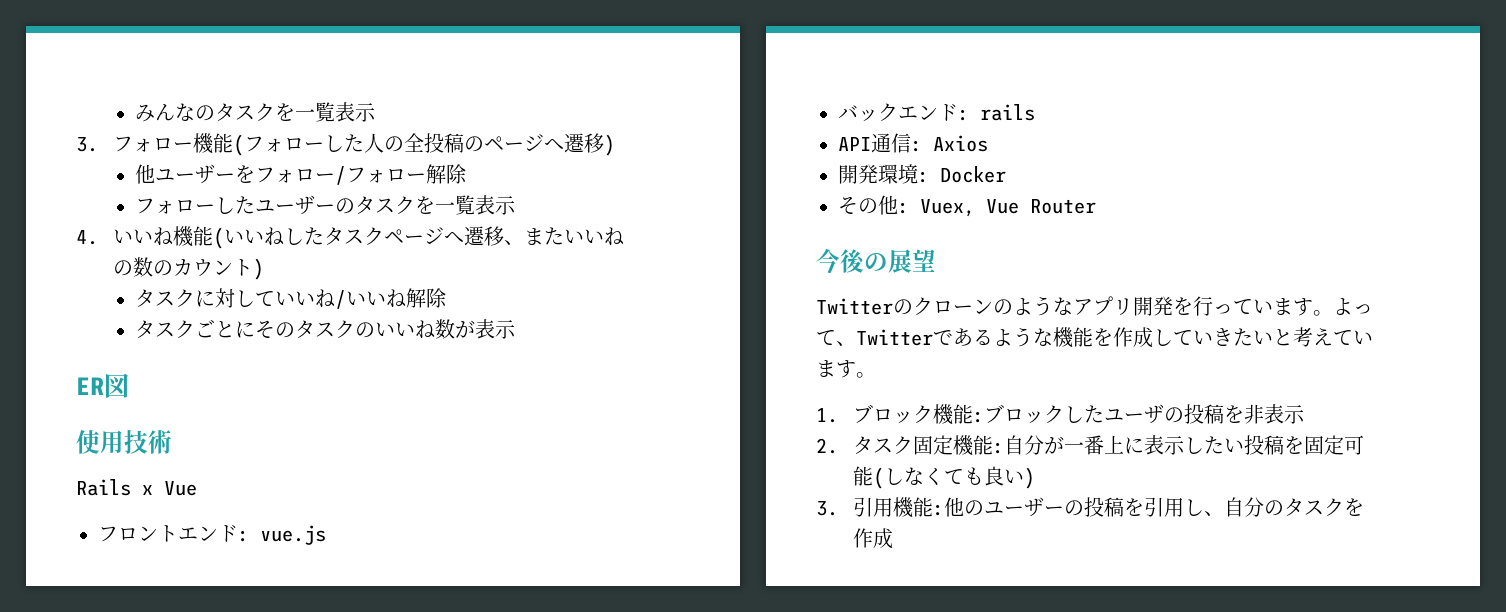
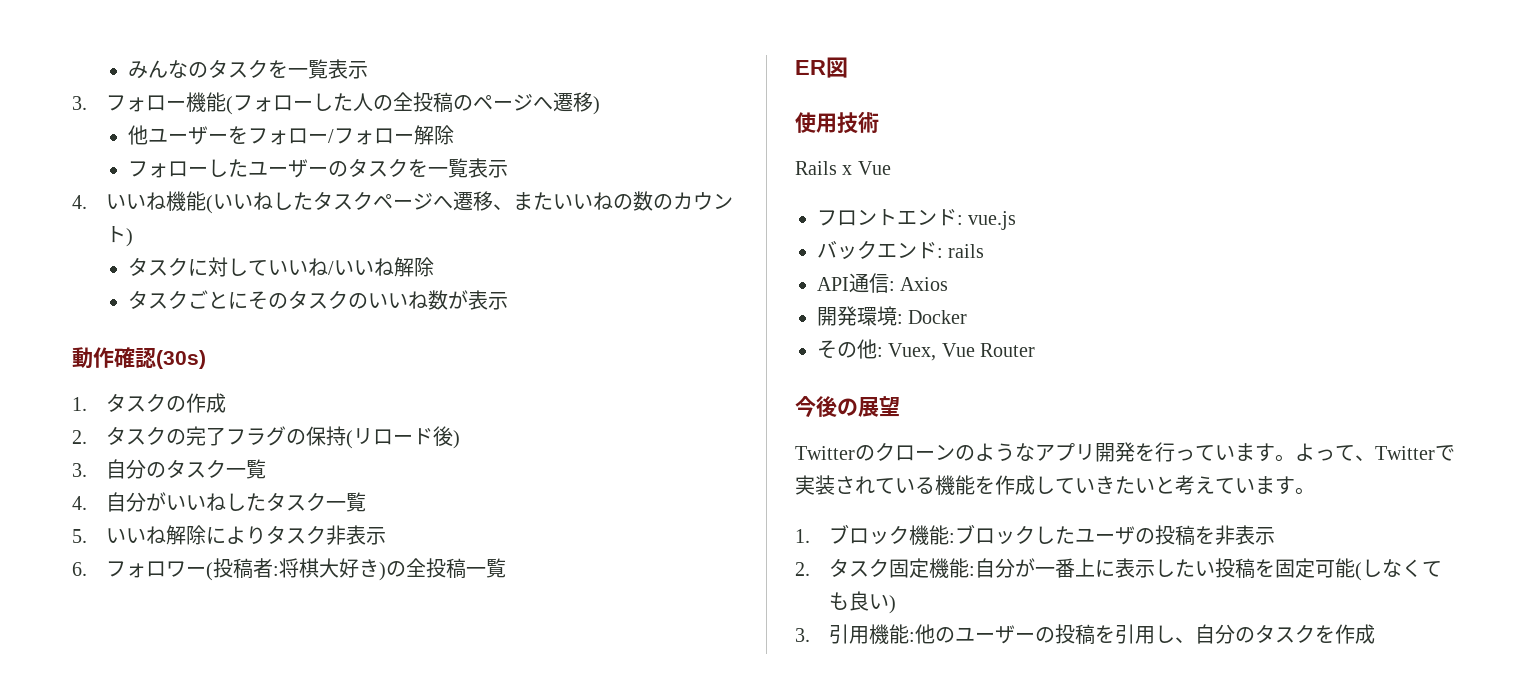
+ 動作確認(30s)
+ 1.タスクの作成
+ 2.タスクの完了フラグの保持(リロード後)
+ 3.自分のタスク一覧
+ 4.自分がいいねしたタスク一覧
+ 5.いいね解除によりタスク非表示
+ 6.フォロワー(投稿者:将棋大好き)の全投稿一覧
- よって、Twitterであるような機能を作成していきたいと考えています。
+ よって、Twitterで実装されている機能を作成していきたいと考えています。

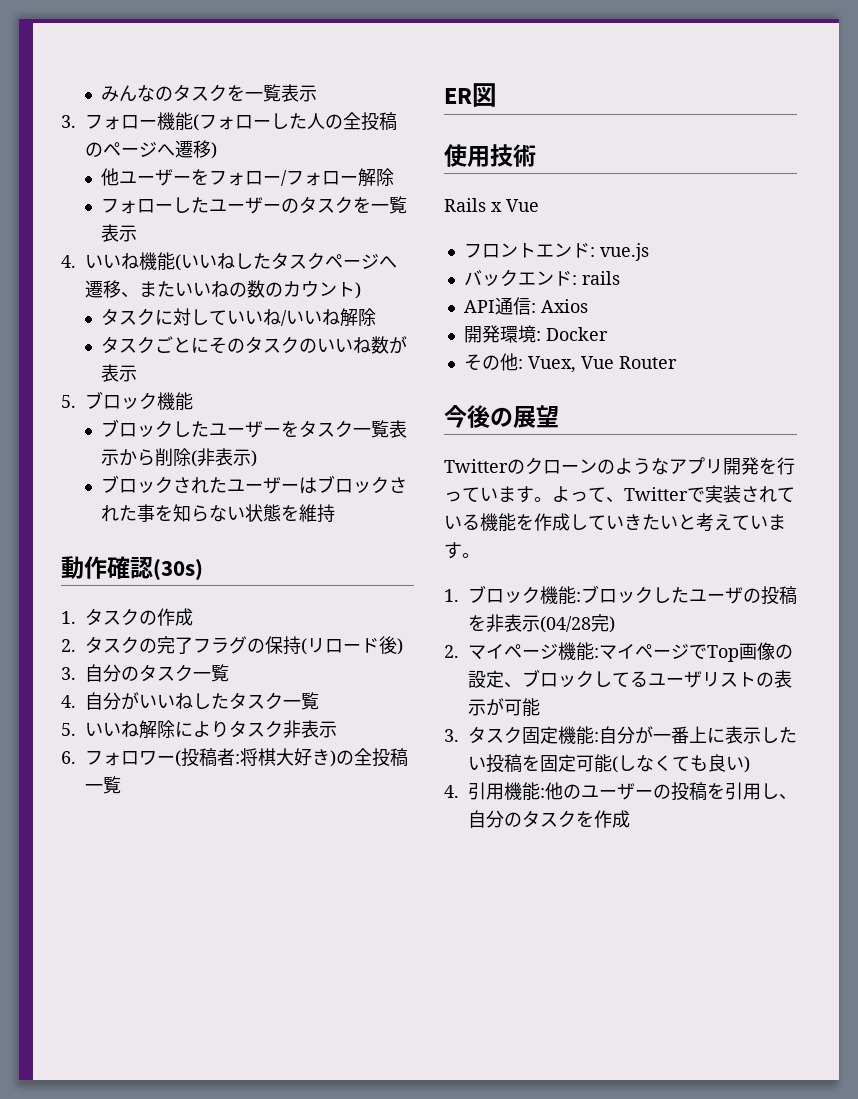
+ 5.ブロック機能
+ ブロックしたユーザーをタスク一覧表示から削除(非表示)
+ ブロックされたユーザーはブロックされた事を知らない状態を維持
- 1.ブロック機能:ブロックしたユーザの投稿を非表示
- 2.タスク固定機能:自分が一番上に表示したい投稿を固定可能(しなくても良い)
+ 1.ブロック機能:ブロックしたユーザの投稿を非表示(04/28完)
+ 2.マイページ機能:マイページでTop画像の設定、ブロックしてるユーザリストの表示が可能
+ 3.タスク固定機能:自分が一番上に表示したい投稿を固定可能(しなくても良い)
- 3.引用機能:他のユーザーの投稿を引用し、自分のタスクを作成
+ 4.引用機能:他のユーザーの投稿を引用し、自分のタスクを作成

